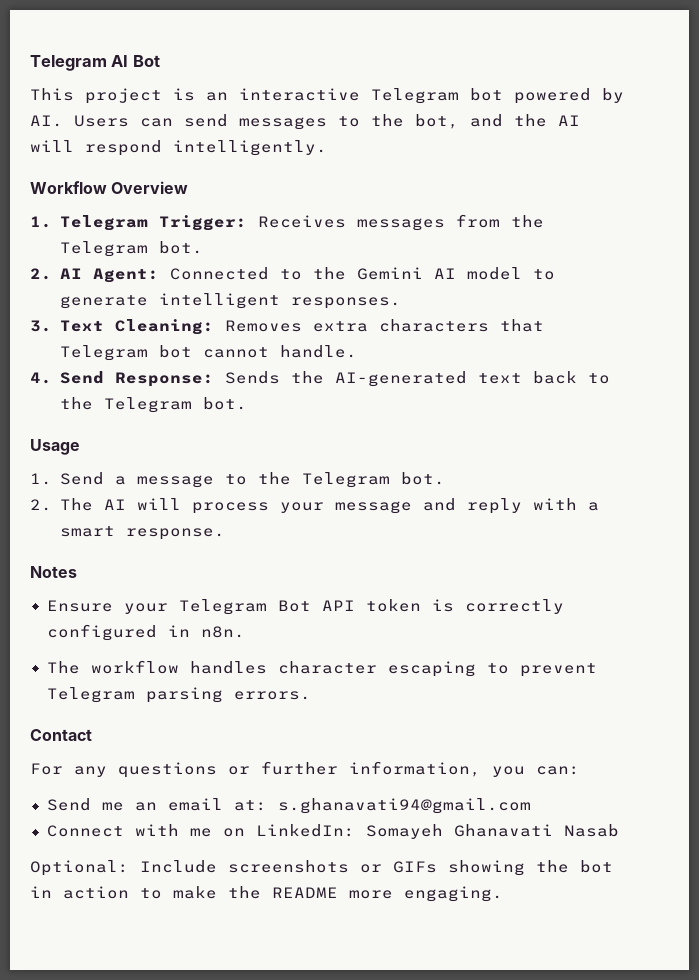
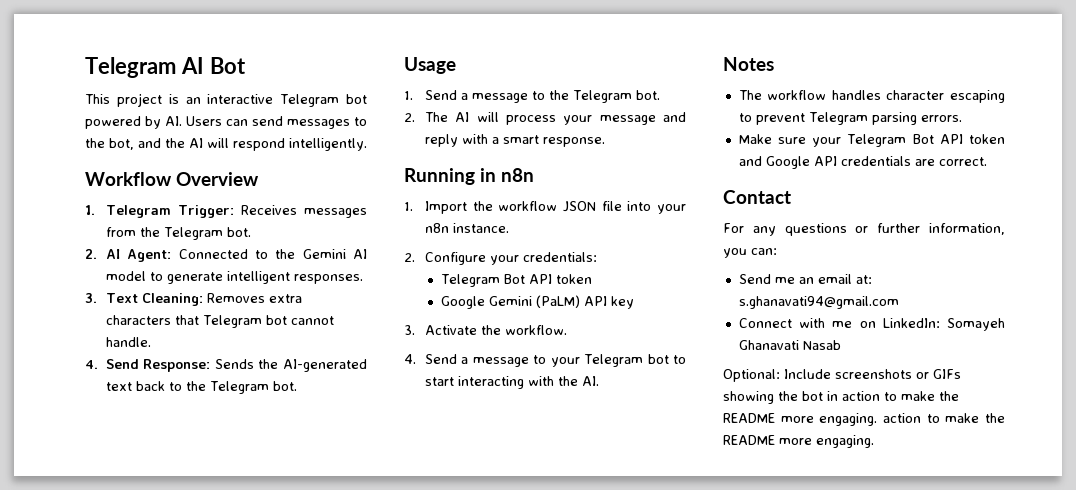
+ Running in n8n
+ 1. Import the workflow JSON file into your n8n instance.
+ 2. Configure your credentials:
+ Telegram Bot API token
+ Google Gemini (PaLM) API key
+ 3. Activate the workflow.
+ 4. Send a message to your Telegram bot to start interacting with the AI.
  Notes
- Ensure your Telegram Bot API token is correctly configured in n8n.
+ Make sure your Telegram Bot API token and Google API credentials are correct.
- Optional: Include screenshots or GIFs showing the bot in action to make the README more engaging.
+ Optional: Include screenshots or GIFs showing the bot in action to make the README more engaging. action to make the README more engaging.

